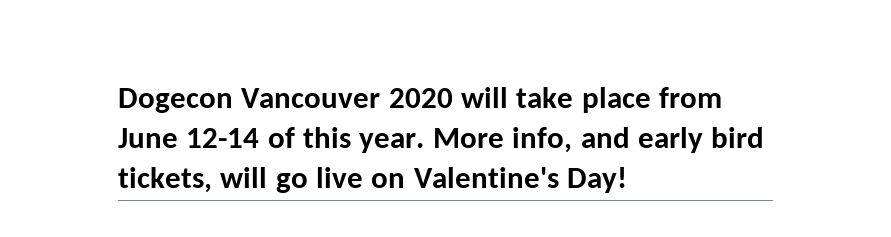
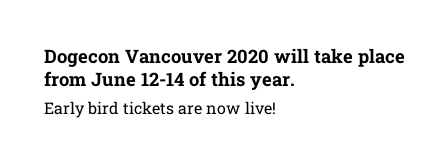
- Dogecon Vancouver 2020 will take place from June 12-14 of this year. More info, and early bird tickets, will go live on Valentine's Day!
+ Dogecon Vancouver 2020 will take place from June 12-14 of this year.
+ Early bird tickets are now live!

